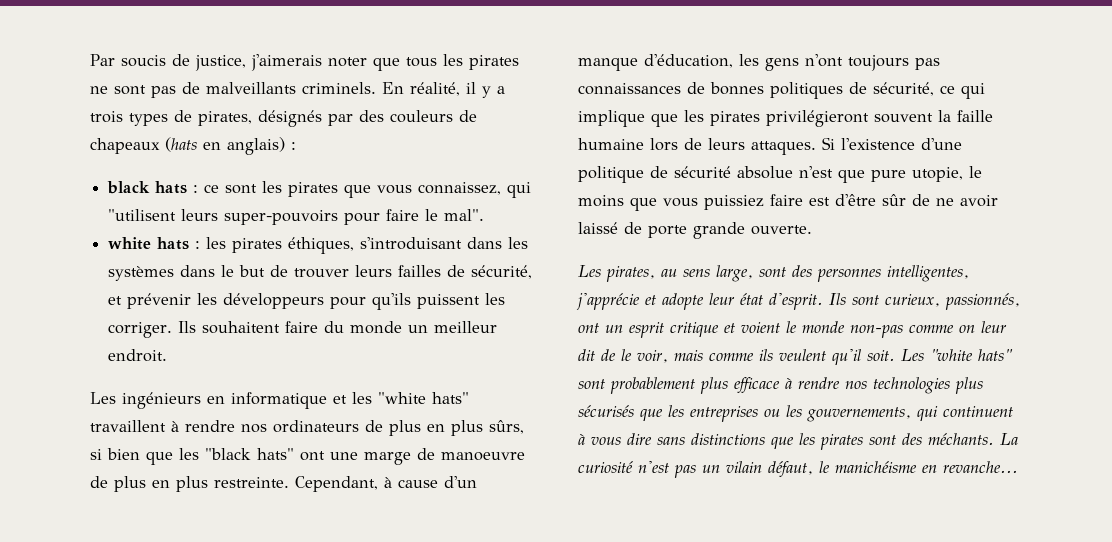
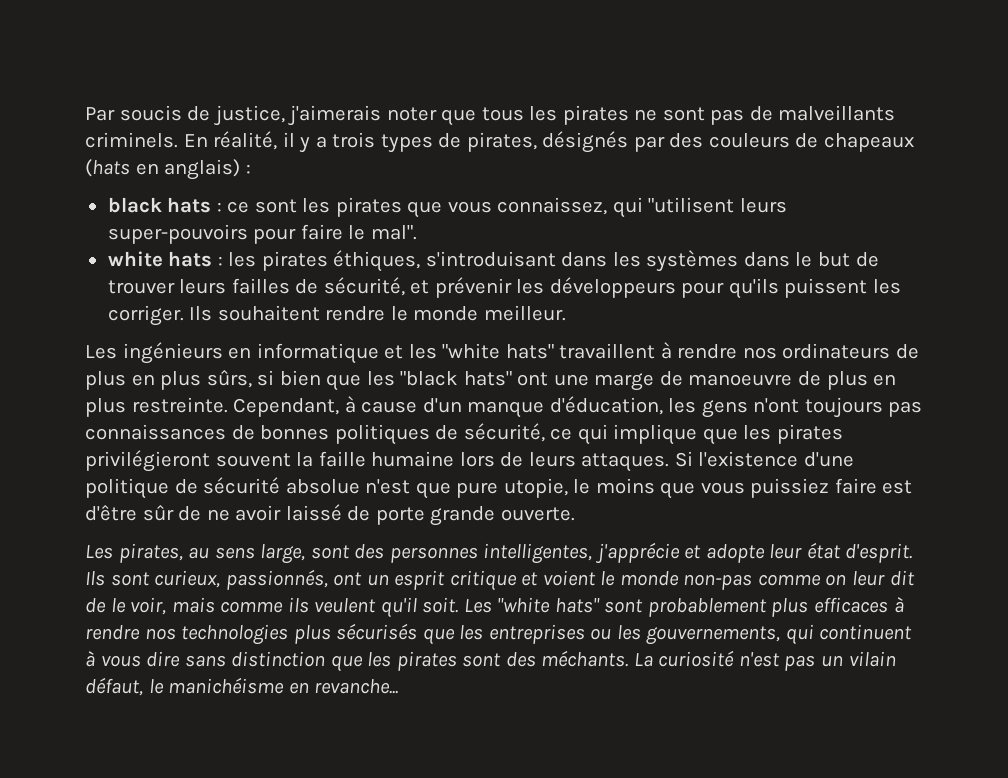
- Ils souhaitent faire du monde un meilleur endroit.
+ Ils souhaitent rendre le monde meilleur.
- Les "white hats" sont probablement plus efficace à rendre nos technologies plus sécurisés que les entreprises ou les gouvernements, qui continuent à vous dire sans distinctions que les pirates sont des méchants.
+ Les "white hats" sont probablement plus efficaces à rendre nos technologies plus sécurisés que les entreprises ou les gouvernements, qui continuent à vous dire sans distinction que les pirates sont des méchants.

